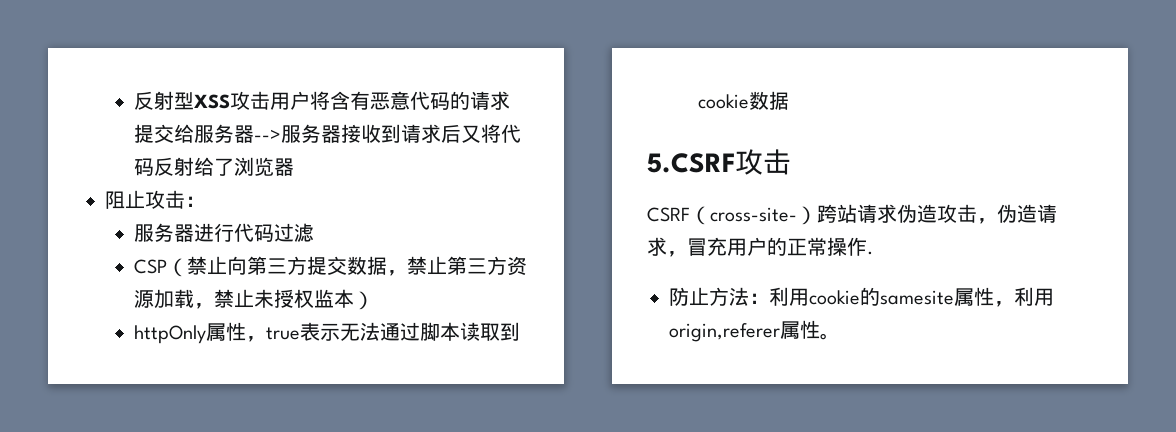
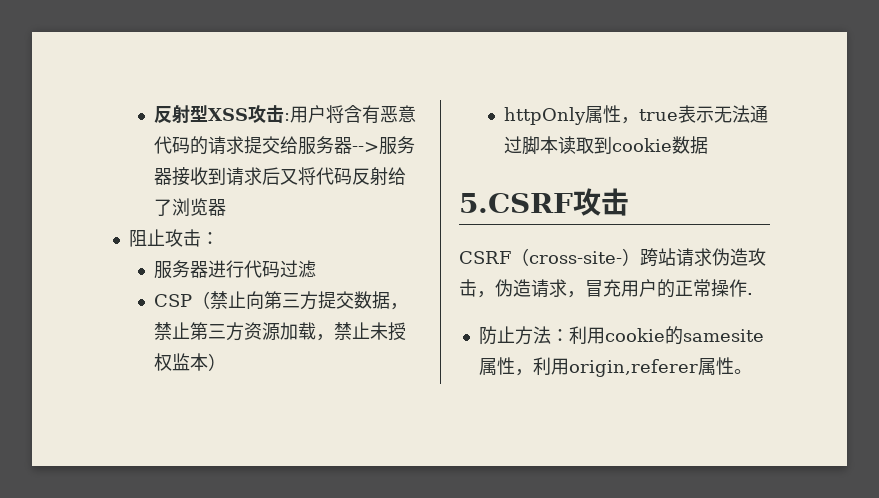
- 反射型XSS攻击用户将含有恶意代码的请求提交给服务器-->服务器接收到请求后又将代码反射给了浏览器
+ 反射型XSS攻击:用户将含有恶意代码的请求提交给服务器-->服务器接收到请求后又将代码反射给了浏览器

